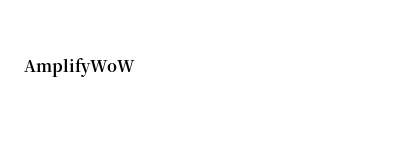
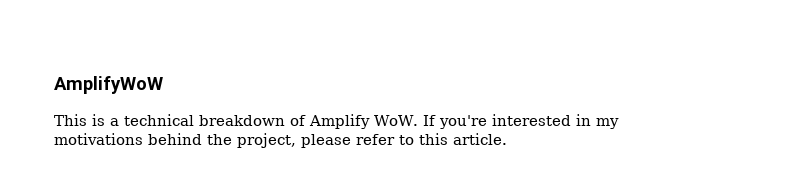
+ This is a technical breakdown of Amplify WoW. If you're interested in my motivations behind the project, please refer to this article.

